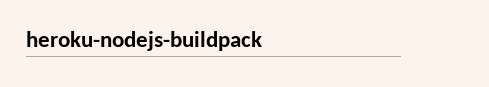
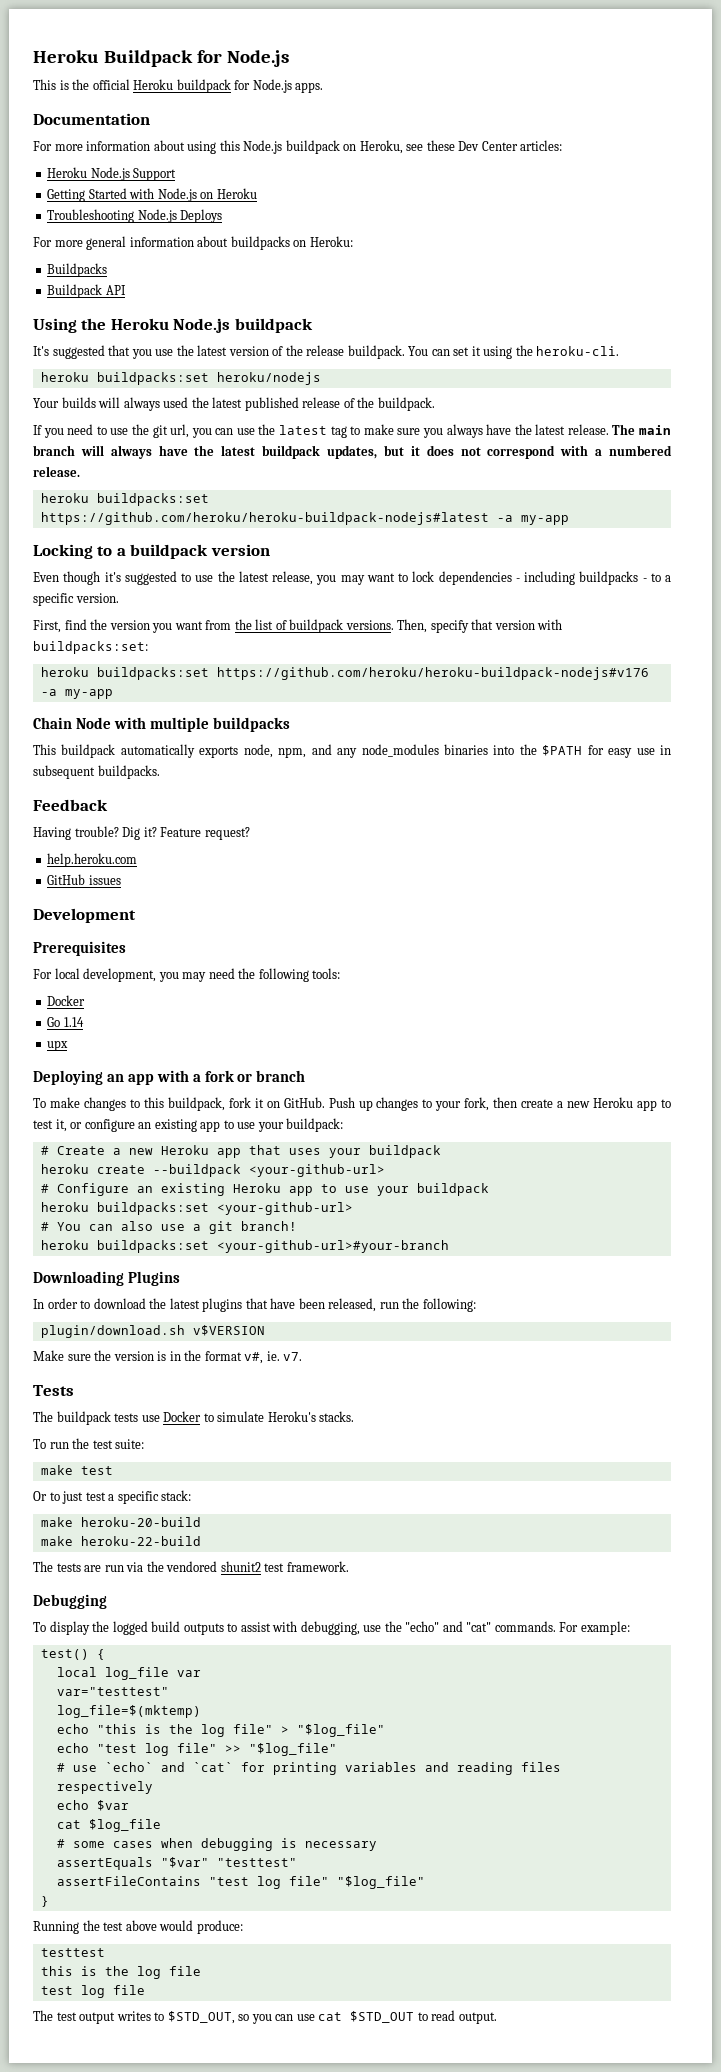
- heroku-nodejs-buildpack
+ Heroku Buildpack for Node.js
+ This is the official Heroku buildpack for Node.js apps.
+ Documentation
+ For more information about using this Node.js buildpack on Heroku, see these Dev Center articles:
+ Heroku Node.js Support
+ Getting Started with Node.js on Heroku
+ Troubleshooting Node.js Deploys
+ For more general information about buildpacks on Heroku:
+ Buildpacks
+ Buildpack API
+ Using the Heroku Node.js buildpack
+ It's suggested that you use the latest version of the release buildpack. You can set it using the heroku-cli.
+ heroku buildpacks:set heroku/nodejs
+ Your builds will always used the latest published release of the buildpack.
+ If you need to use the git url, you can use the latest tag to make sure you always have the latest release. The main branch will always have the latest buildpack updates, but it does not correspond with a numbered release.
+ heroku buildpacks:set https://github.com/heroku/heroku-buildpack-nodejs#latest -a my-app
+ Locking to a buildpack version
+ Even though it's suggested to use the latest release, you may want to lock dependencies - including buildpacks - to a specific version.
+ First, find the version you want from the list of buildpack versions. Then, specify that version with buildpacks:set:
+ heroku buildpacks:set https://github.com/heroku/heroku-buildpack-nodejs#v176 -a my-app
+ Chain Node with multiple buildpacks
+ This buildpack automatically exports node, npm, and any node_modules binaries into the $PATH for easy use in subsequent buildpacks.
+ Feedback
+ Having trouble? Dig it? Feature request?
+ help.heroku.com
+ GitHub issues
+ Development
+ Prerequisites
+ For local development, you may need the following tools:
+ Docker
+ Go 1.14
+ upx
+ Deploying an app with a fork or branch
+ To make changes to this buildpack, fork it on GitHub. Push up changes to your fork, then create a new Heroku app to test it, or configure an existing app to use your buildpack:
+ # Create a new Heroku app that uses your buildpack
+ heroku create --buildpack <your-github-url>
+ # Configure an existing Heroku app to use your buildpack
+ heroku buildpacks:set <your-github-url>
+ # You can also use a git branch!
+ heroku buildpacks:set <your-github-url>#your-branch
+ Downloading Plugins
+ In order to download the latest plugins that have been released, run the following:
+ plugin/download.sh v$VERSION
+ Make sure the version is in the format v#, ie. v7.
+ Tests
+ The buildpack tests use Docker to simulate Heroku's stacks.
+ To run the test suite:
+ make test
+ Or to just test a specific stack:
+ make heroku-20-build
+ make heroku-22-build
+ The tests are run via the vendored shunit2 test framework.
+ Debugging
+ To display the logged build outputs to assist with debugging, use the "echo" and "cat" commands. For example:
+ test() {
+ local log_file var
+ var="testtest"
+ log_file=$(mktemp)
+ echo "this is the log file" > "$log_file"
+ echo "test log file" >> "$log_file"
+ # use `echo` and `cat` for printing variables and reading files respectively
+ echo $var
+ cat $log_file
+ # some cases when debugging is necessary
+ assertEquals "$var" "testtest"
+ assertFileContains "test log file" "$log_file"
+ }
+ Running the test above would produce:
+ testtest
+ this is the log file
+ test log file
+ The test output writes to $STD_OUT, so you can use cat $STD_OUT to read output.

